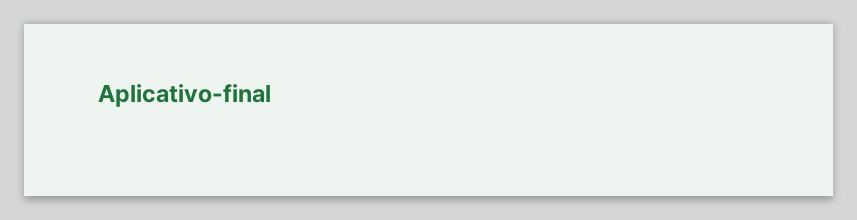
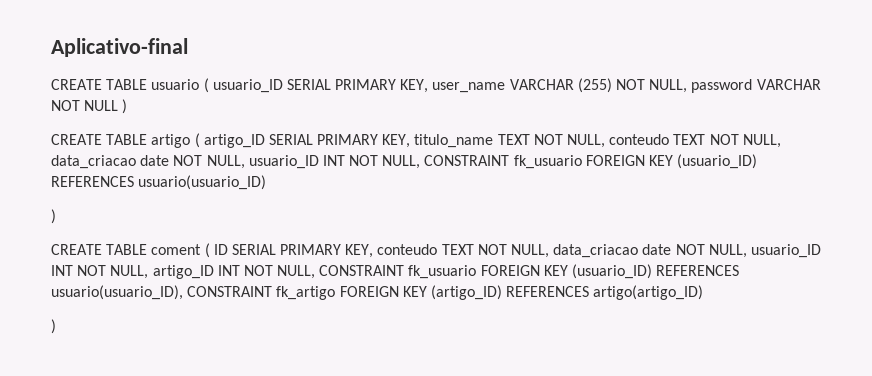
+ CREATE TABLE usuario ( usuario_ID SERIAL PRIMARY KEY, user_name VARCHAR (255) NOT NULL, password VARCHAR NOT NULL )
+ CREATE TABLE artigo ( artigo_ID SERIAL PRIMARY KEY, titulo_name TEXT NOT NULL, conteudo TEXT NOT NULL, data_criacao date NOT NULL, usuario_ID INT NOT NULL, CONSTRAINT fk_usuario FOREIGN KEY (usuario_ID) REFERENCES usuario(usuario_ID)
+ )
+ CREATE TABLE coment ( ID SERIAL PRIMARY KEY, conteudo TEXT NOT NULL, data_criacao date NOT NULL, usuario_ID INT NOT NULL, artigo_ID INT NOT NULL, CONSTRAINT fk_usuario FOREIGN KEY (usuario_ID) REFERENCES usuario(usuario_ID), CONSTRAINT fk_artigo FOREIGN KEY (artigo_ID) REFERENCES artigo(artigo_ID)
+ )

